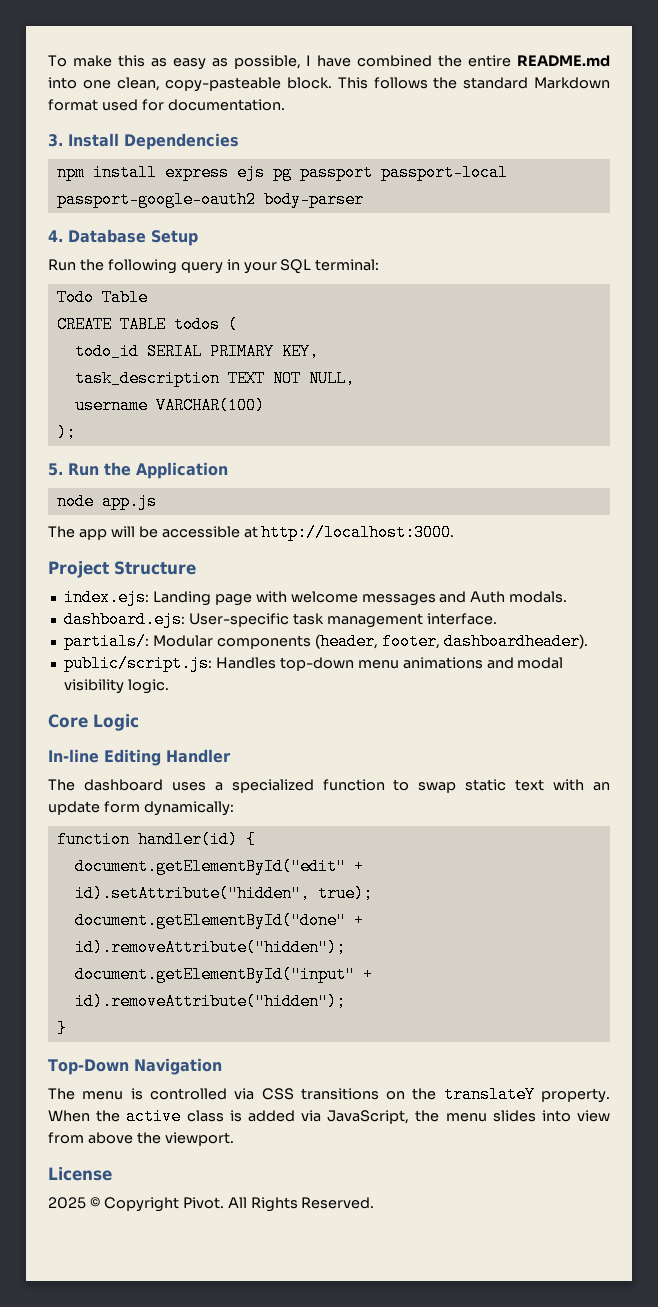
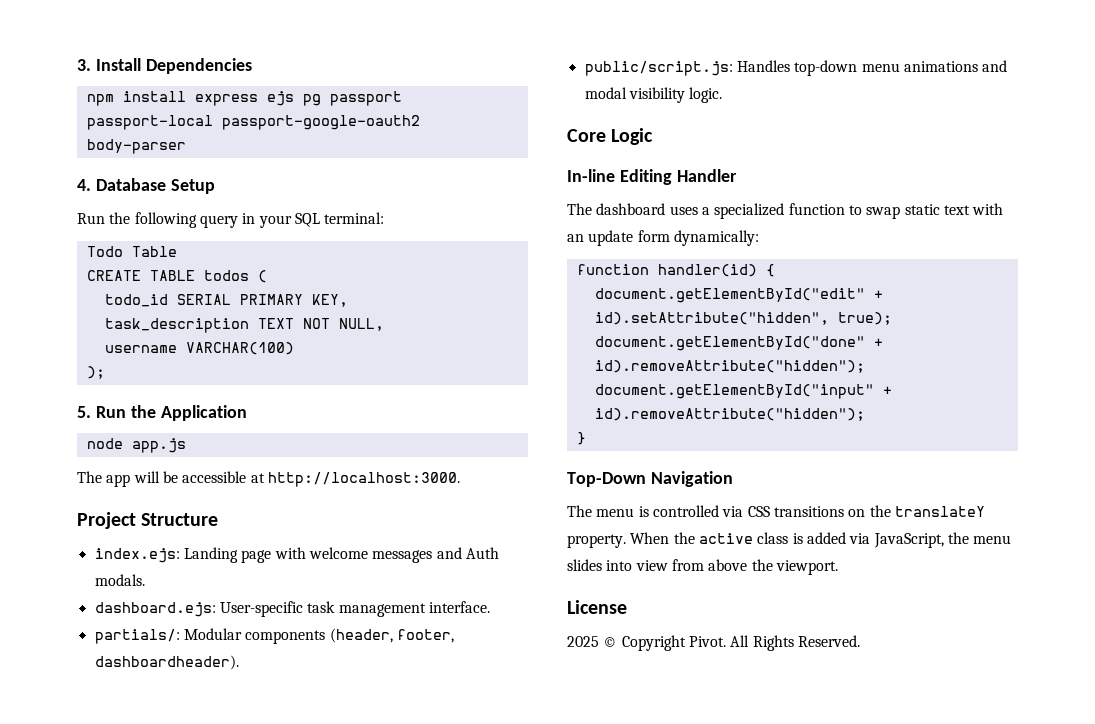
- To make this as easy as possible, I have combined the entire README.md into one clean, copy-pasteable block. This follows the standard Markdown format used for documentation.

